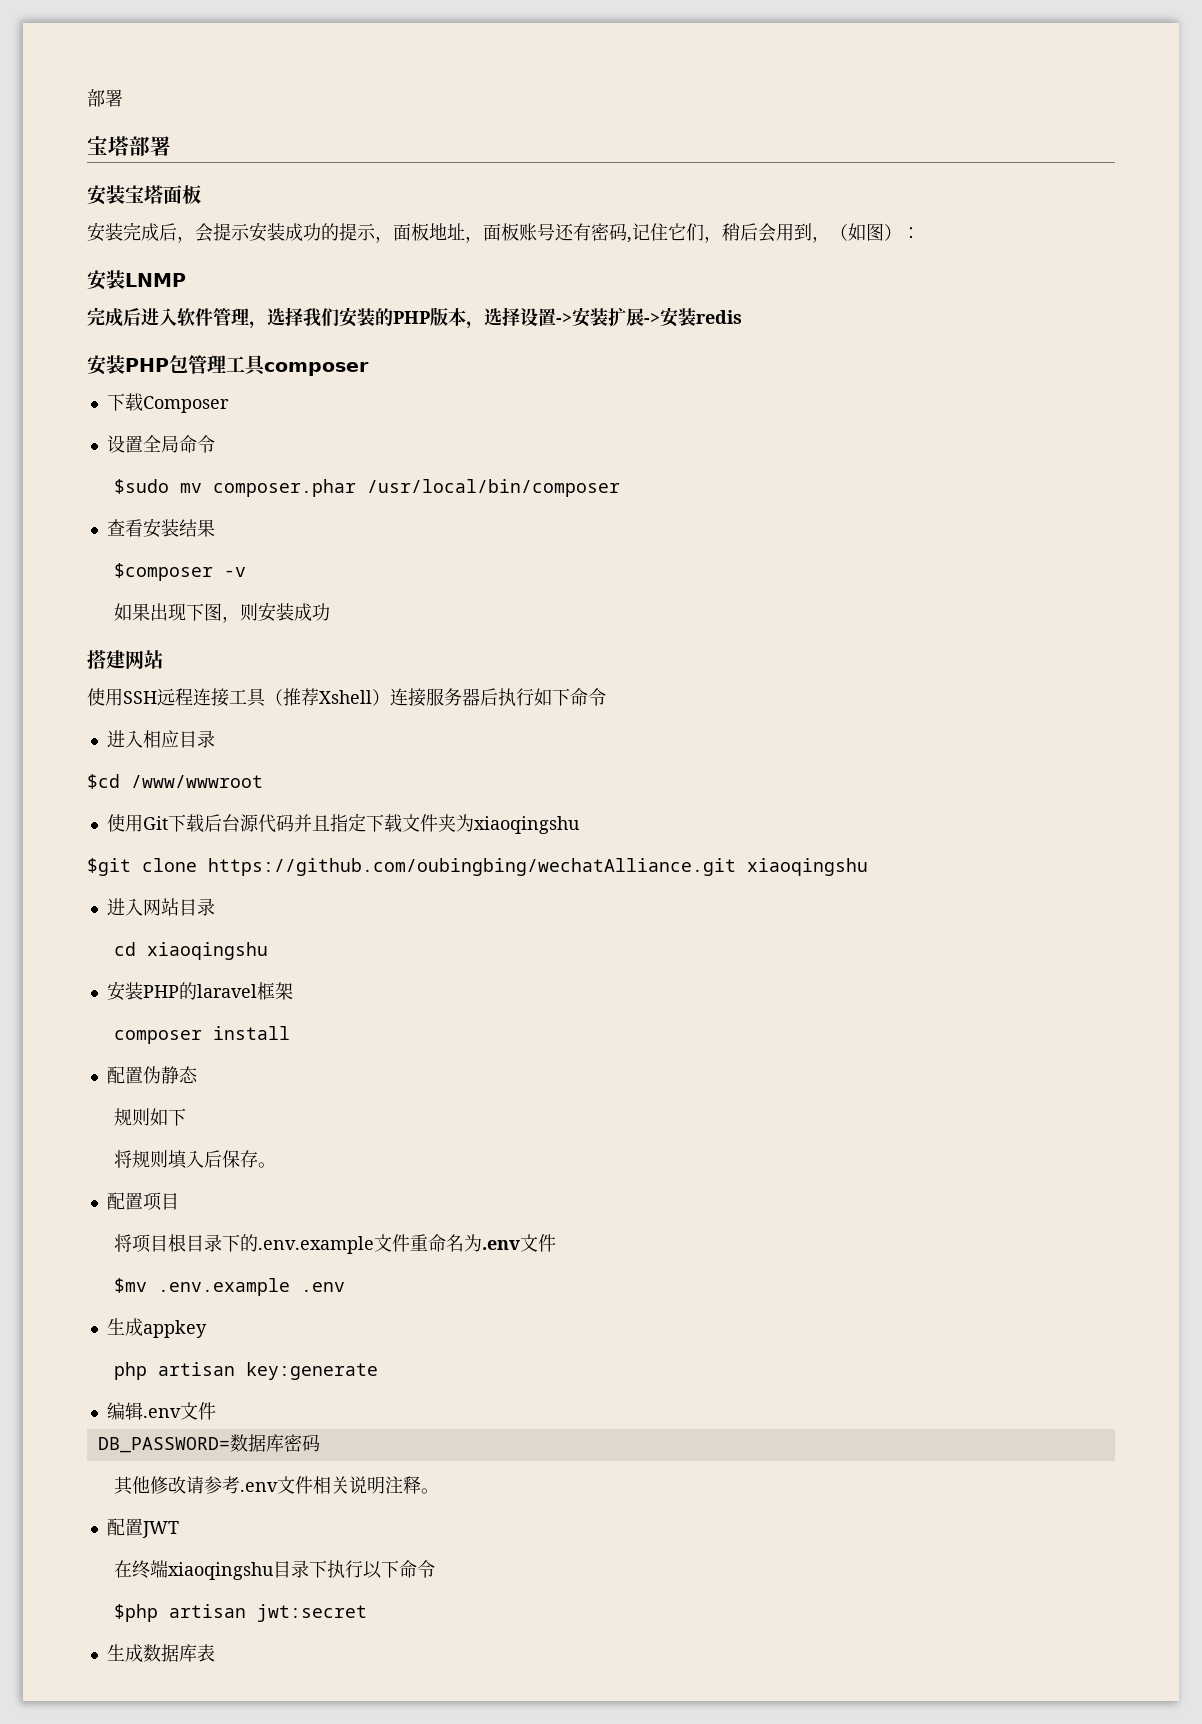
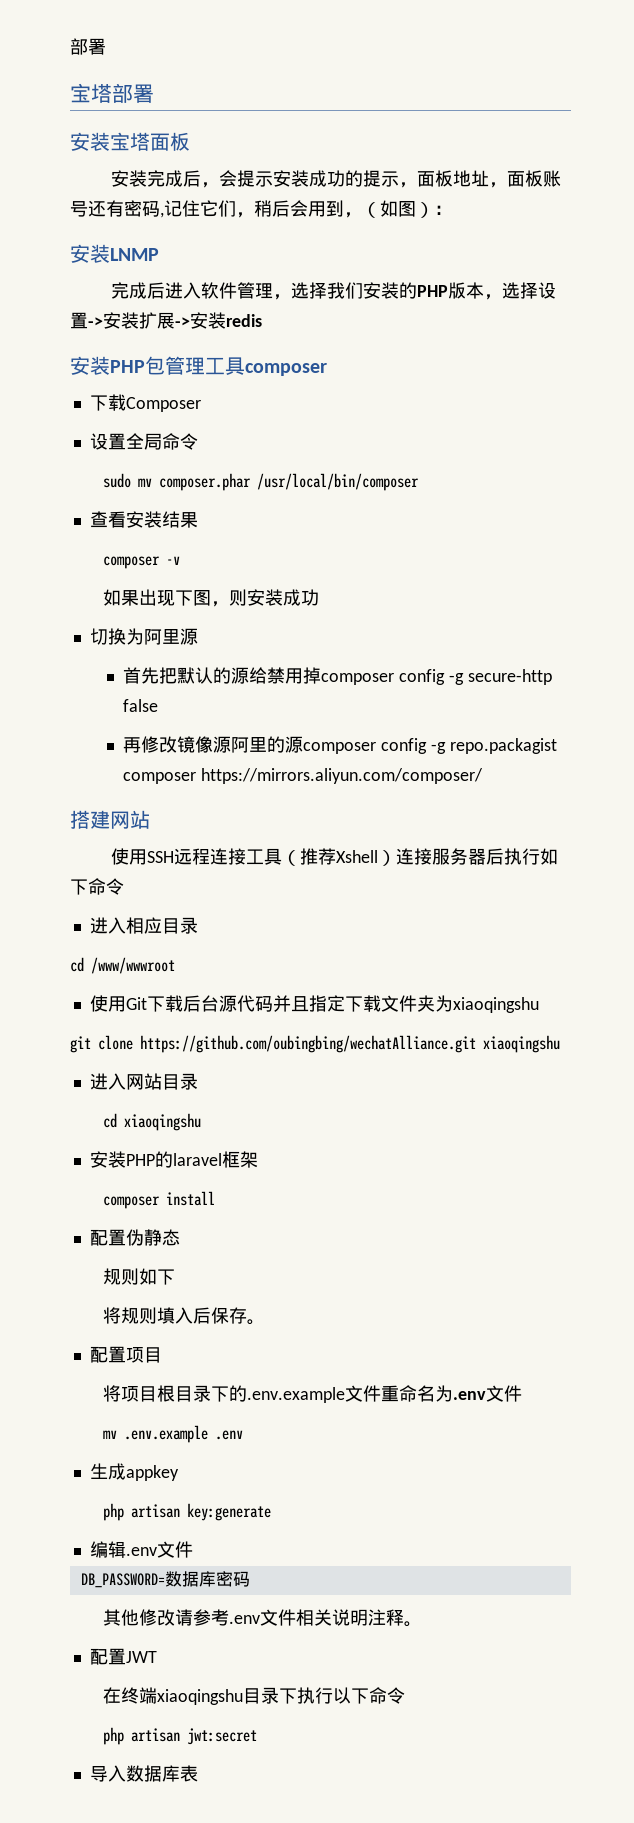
- $sudo mv composer.phar /usr/local/bin/composer
+ sudo mv composer.phar /usr/local/bin/composer
- $composer -v
+ composer -v
+ 切换为阿里源
+ 首先把默认的源给禁用掉composer config -g secure-http false
+ 再修改镜像源阿里的源composer config -g repo.packagist composer https://mirrors.aliyun.com/composer/
- $cd /www/wwwroot
+ cd /www/wwwroot
- $git clone https://github.com/oubingbing/wechatAlliance.git xiaoqingshu
+ git clone https://github.com/oubingbing/wechatAlliance.git xiaoqingshu
- $mv .env.example .env
+ mv .env.example .env
- $php artisan jwt:secret
+ php artisan jwt:secret
- 生成数据库表
+ 导入数据库表

